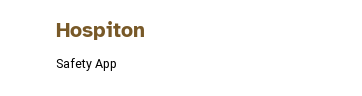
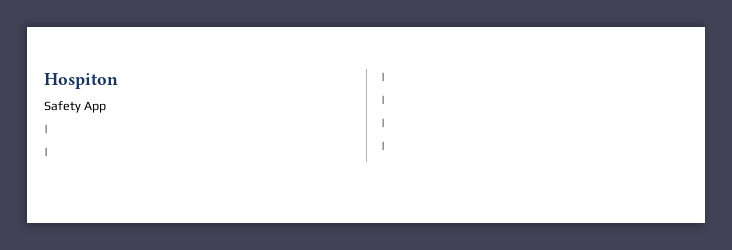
  Safety App
+ |
+ |
+ |
+ |
+ |
+ |

